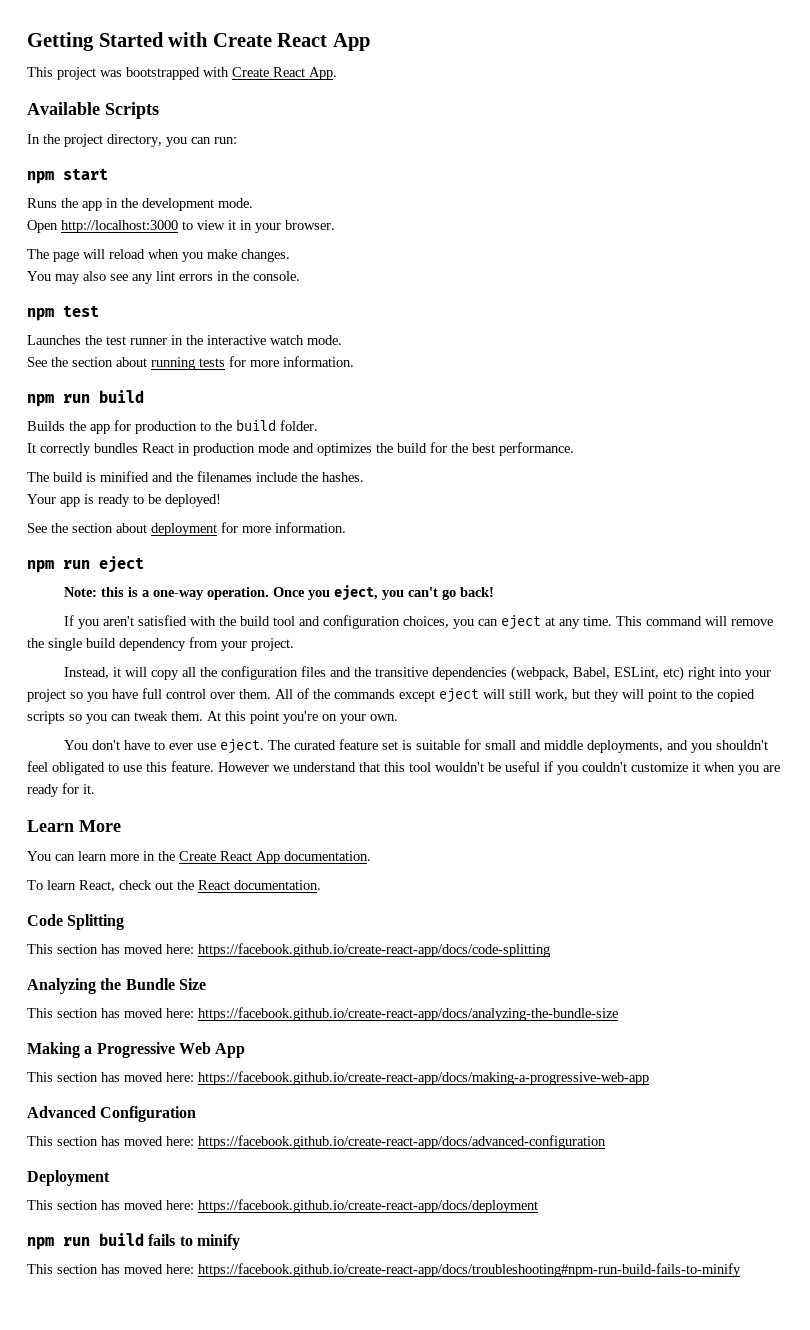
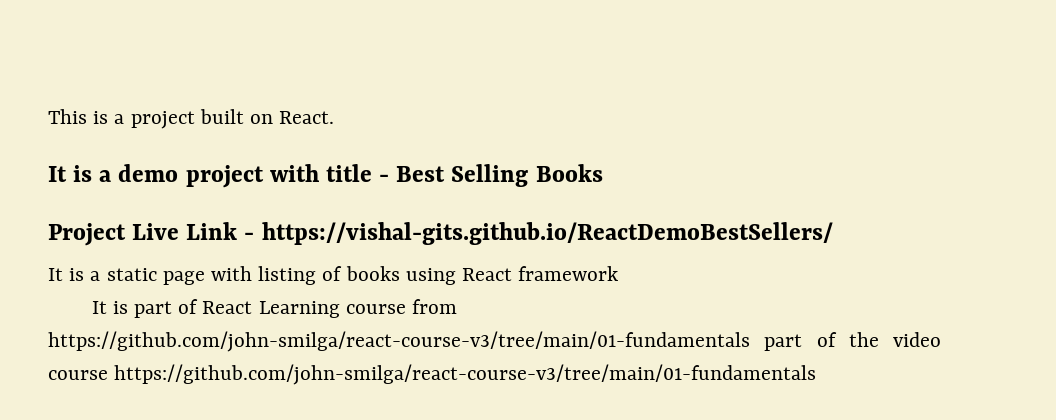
- Getting Started with Create React App
- This project was bootstrapped with Create React App.
- Available Scripts
- In the project directory, you can run:
- npm start
- Runs the app in the development mode.
- Open http://localhost:3000 to view it in your browser.
- The page will reload when you make changes.
- You may also see any lint errors in the console.
- npm test
- Launches the test runner in the interactive watch mode.
- See the section about running tests for more information.
- npm run build
- Builds the app for production to the build folder.
- It correctly bundles React in production mode and optimizes the build for the best performance.
- The build is minified and the filenames include the hashes.
- Your app is ready to be deployed!
- See the section about deployment for more information.
- npm run eject
- Note: this is a one-way operation. Once you eject, you can't go back!
- If you aren't satisfied with the build tool and configuration choices, you can eject at any time. This command will remove the single build dependency from your project.
- Instead, it will copy all the configuration files and the transitive dependencies (webpack, Babel, ESLint, etc) right into your project so you have full control over them. All of the commands except eject will still work, but they will point to the copied scripts so you can tweak them. At this point you're on your own.
- You don't have to ever use eject. The curated feature set is suitable for small and middle deployments, and you shouldn't feel obligated to use this feature. However we understand that this tool wouldn't be useful if you couldn't customize it when you are ready for it.
- Learn More
- You can learn more in the Create React App documentation.
- To learn React, check out the React documentation.
- Code Splitting
- This section has moved here: https://facebook.github.io/create-react-app/docs/code-splitting
- Analyzing the Bundle Size
- This section has moved here: https://facebook.github.io/create-react-app/docs/analyzing-the-bundle-size
- Making a Progressive Web App
- This section has moved here: https://facebook.github.io/create-react-app/docs/making-a-progressive-web-app
- Advanced Configuration
- This section has moved here: https://facebook.github.io/create-react-app/docs/advanced-configuration
- Deployment
- This section has moved here: https://facebook.github.io/create-react-app/docs/deployment
- npm run build fails to minify
- This section has moved here: https://facebook.github.io/create-react-app/docs/troubleshooting#npm-run-build-fails-to-minify
+ This is a project built on React.
+ It is a demo project with title - Best Selling Books
+ Project Live Link - https://vishal-gits.github.io/ReactDemoBestSellers/
+ It is a static page with listing of books using React framework
+ It is part of React Learning course from https://github.com/john-smilga/react-course-v3/tree/main/01-fundamentals part of the video course https://github.com/john-smilga/react-course-v3/tree/main/01-fundamentals

